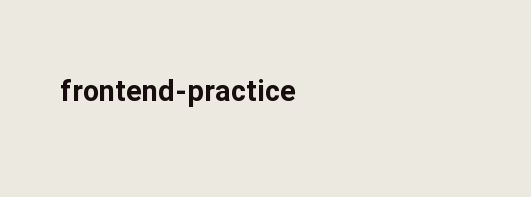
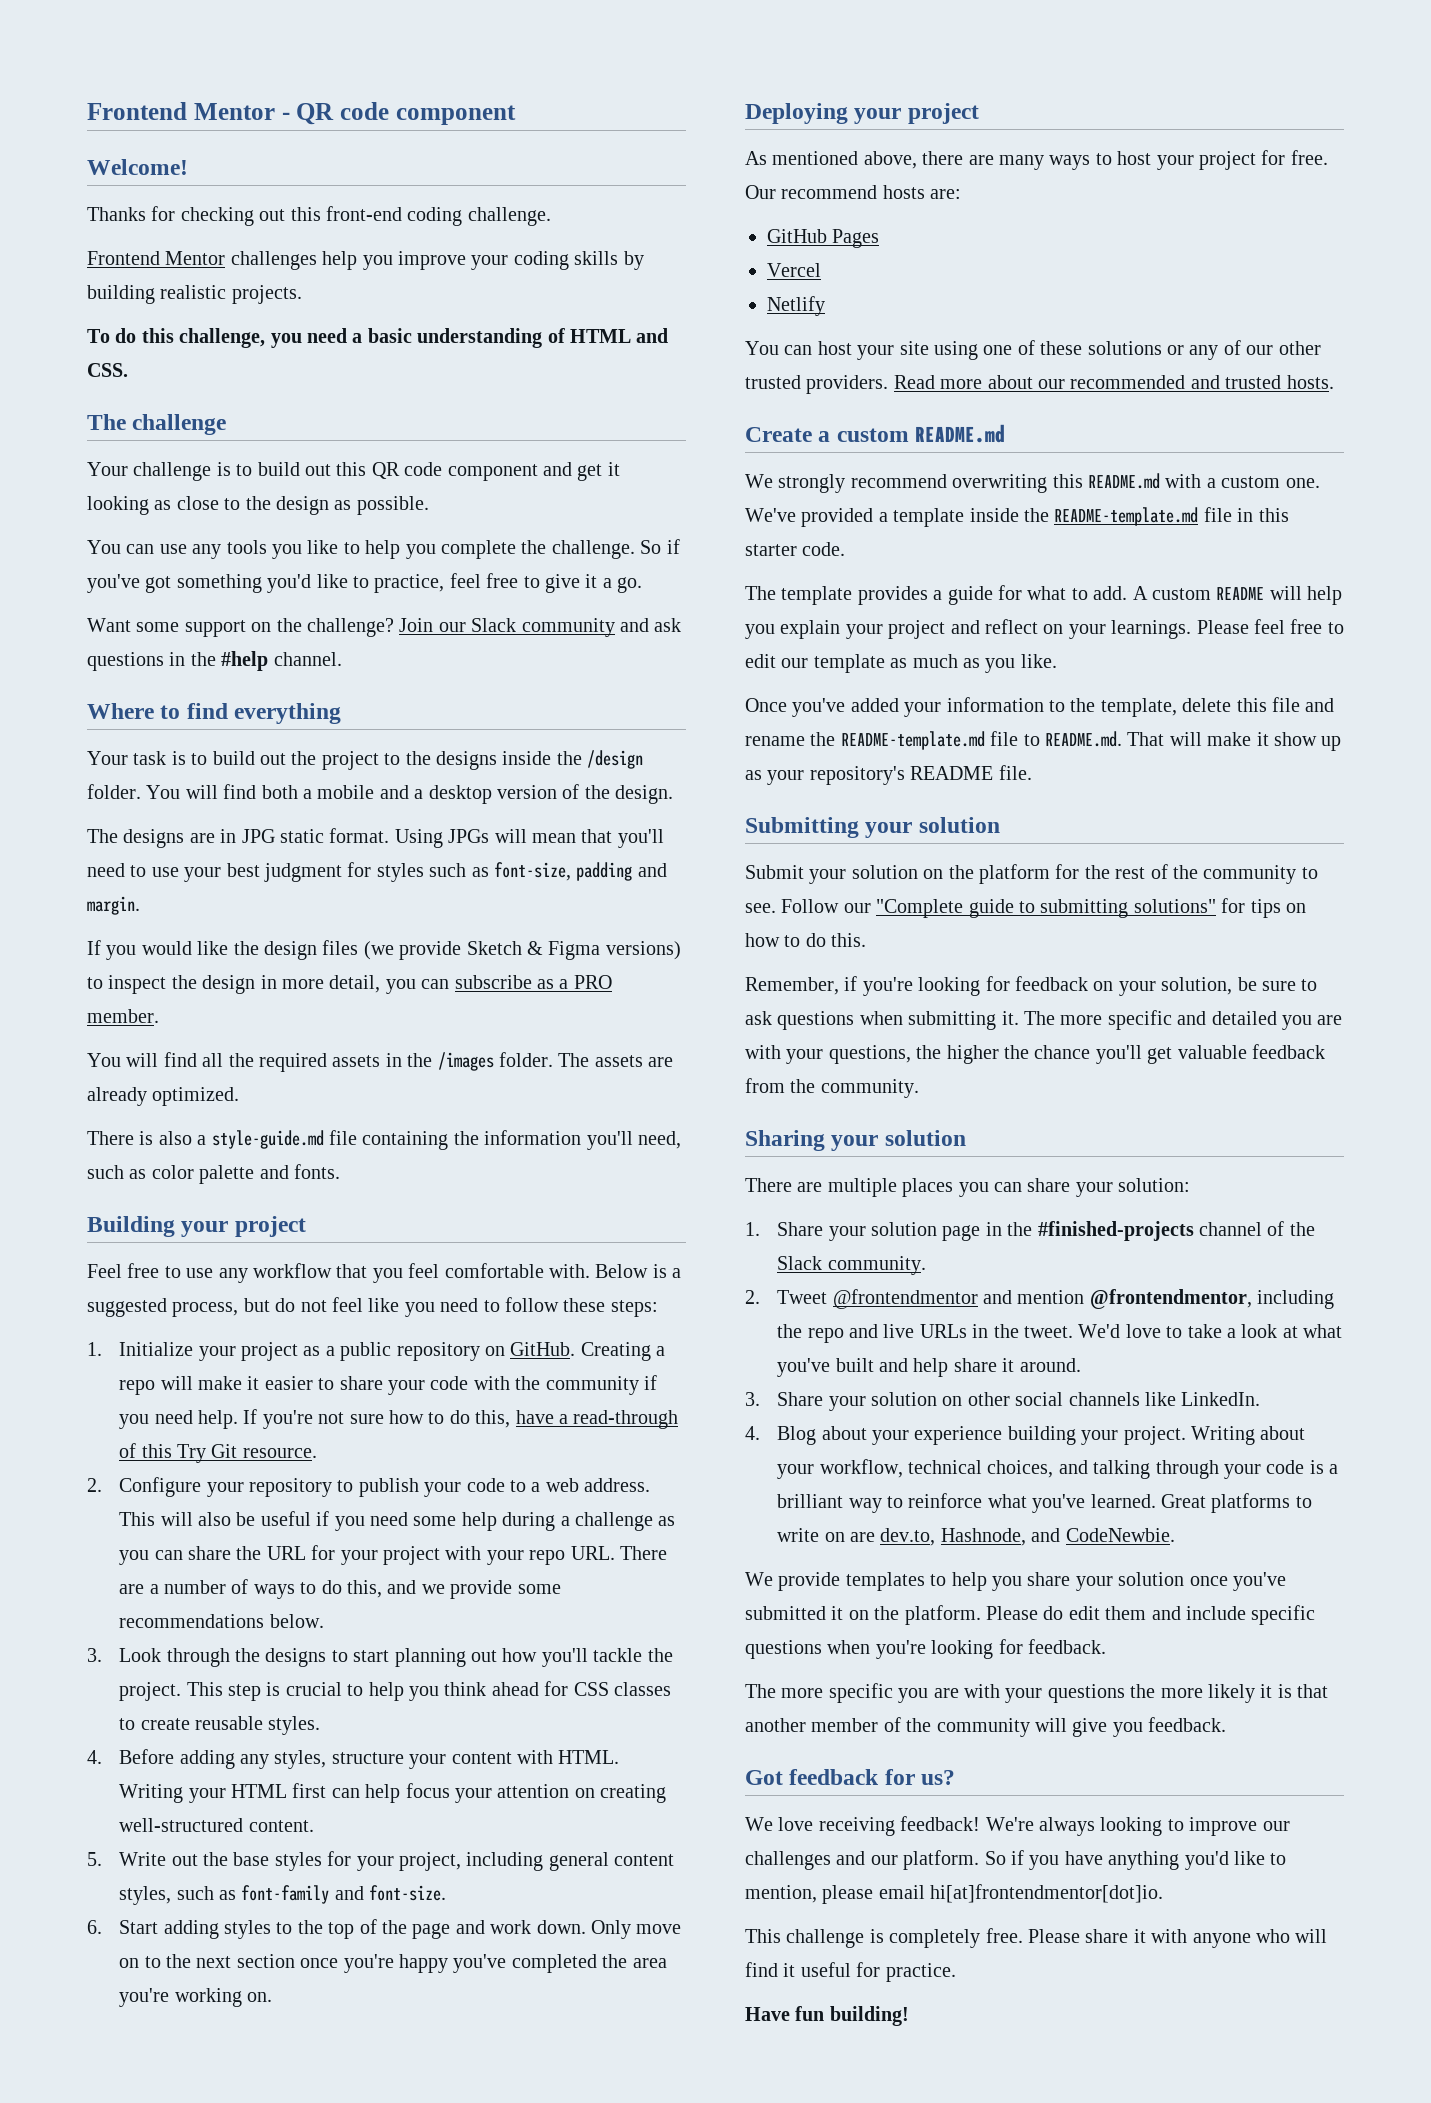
- frontend-practice
+ Frontend Mentor - QR code component
+ Welcome!
+ Thanks for checking out this front-end coding challenge.
+ Frontend Mentor challenges help you improve your coding skills by building realistic projects.
+ To do this challenge, you need a basic understanding of HTML and CSS.
+ The challenge
+ Your challenge is to build out this QR code component and get it looking as close to the design as possible.
+ You can use any tools you like to help you complete the challenge. So if you've got something you'd like to practice, feel free to give it a go.
+ Want some support on the challenge? Join our Slack community and ask questions in the #help channel.
+ Where to find everything
+ Your task is to build out the project to the designs inside the /design folder. You will find both a mobile and a desktop version of the design.
+ The designs are in JPG static format. Using JPGs will mean that you'll need to use your best judgment for styles such as font-size, padding and margin.
+ If you would like the design files (we provide Sketch & Figma versions) to inspect the design in more detail, you can subscribe as a PRO member.
+ You will find all the required assets in the /images folder. The assets are already optimized.
+ There is also a style-guide.md file containing the information you'll need, such as color palette and fonts.
+ Building your project
+ Feel free to use any workflow that you feel comfortable with. Below is a suggested process, but do not feel like you need to follow these steps:
+ 1. Initialize your project as a public repository on GitHub. Creating a repo will make it easier to share your code with the community if you need help. If you're not sure how to do this, have a read-through of this Try Git resource.
+ 2. Configure your repository to publish your code to a web address. This will also be useful if you need some help during a challenge as you can share the URL for your project with your repo URL. There are a number of ways to do this, and we provide some recommendations below.
+ 3. Look through the designs to start planning out how you'll tackle the project. This step is crucial to help you think ahead for CSS classes to create reusable styles.
+ 4. Before adding any styles, structure your content with HTML. Writing your HTML first can help focus your attention on creating well-structured content.
+ 5. Write out the base styles for your project, including general content styles, such as font-family and font-size.
+ 6. Start adding styles to the top of the page and work down. Only move on to the next section once you're happy you've completed the area you're working on.
+ Deploying your project
+ As mentioned above, there are many ways to host your project for free. Our recommend hosts are:
+ GitHub Pages
+ Vercel
+ Netlify
+ You can host your site using one of these solutions or any of our other trusted providers. Read more about our recommended and trusted hosts.
+ Create a custom README.md
+ We strongly recommend overwriting this README.md with a custom one. We've provided a template inside the README-template.md file in this starter code.
+ The template provides a guide for what to add. A custom README will help you explain your project and reflect on your learnings. Please feel free to edit our template as much as you like.
+ Once you've added your information to the template, delete this file and rename the README-template.md file to README.md. That will make it show up as your repository's README file.
+ Submitting your solution
+ Submit your solution on the platform for the rest of the community to see. Follow our "Complete guide to submitting solutions" for tips on how to do this.
+ Remember, if you're looking for feedback on your solution, be sure to ask questions when submitting it. The more specific and detailed you are with your questions, the higher the chance you'll get valuable feedback from the community.
+ Sharing your solution
+ There are multiple places you can share your solution:
+ 1. Share your solution page in the #finished-projects channel of the Slack community.
+ 2. Tweet @frontendmentor and mention @frontendmentor, including the repo and live URLs in the tweet. We'd love to take a look at what you've built and help share it around.
+ 3. Share your solution on other social channels like LinkedIn.
+ 4. Blog about your experience building your project. Writing about your workflow, technical choices, and talking through your code is a brilliant way to reinforce what you've learned. Great platforms to write on are dev.to, Hashnode, and CodeNewbie.
+ We provide templates to help you share your solution once you've submitted it on the platform. Please do edit them and include specific questions when you're looking for feedback.
+ The more specific you are with your questions the more likely it is that another member of the community will give you feedback.
+ Got feedback for us?
+ We love receiving feedback! We're always looking to improve our challenges and our platform. So if you have anything you'd like to mention, please email hi[at]frontendmentor[dot]io.
+ This challenge is completely free. Please share it with anyone who will find it useful for practice.
+ Have fun building!

